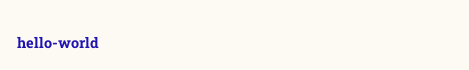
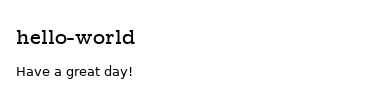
+ Have a great day!

